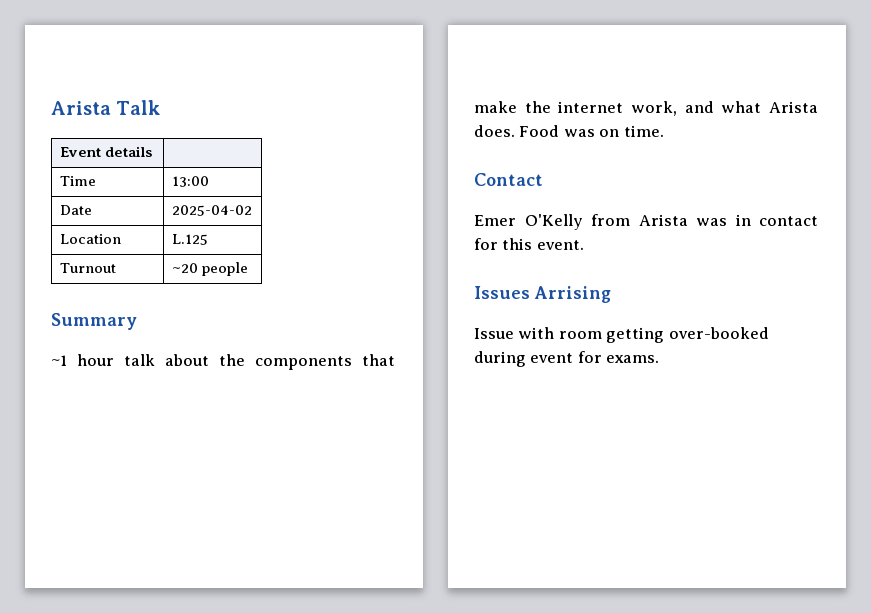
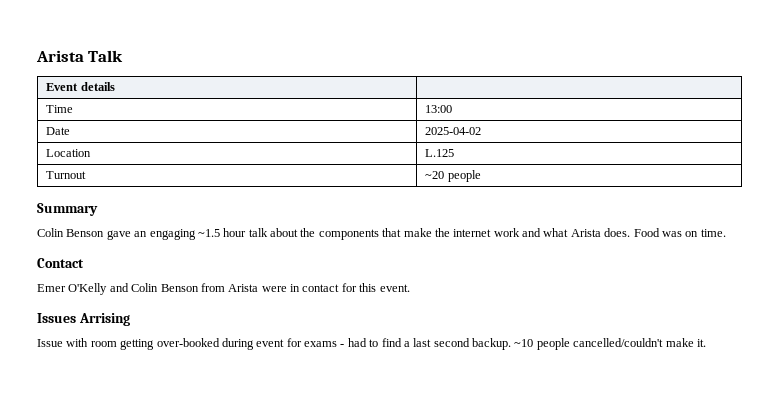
- ~1 hour talk about the components that make the internet work, and what Arista does.
+ Colin Benson gave an engaging ~1.5 hour talk about the components that make the internet work and what Arista does.
- Emer O'Kelly from Arista was in contact for this event.
+ Emer O'Kelly and Colin Benson from Arista were in contact for this event.
- Issue with room getting over-booked during event for exams.
+ Issue with room getting over-booked during event for exams - had to find a last second backup. ~10 people cancelled/couldn't make it.

